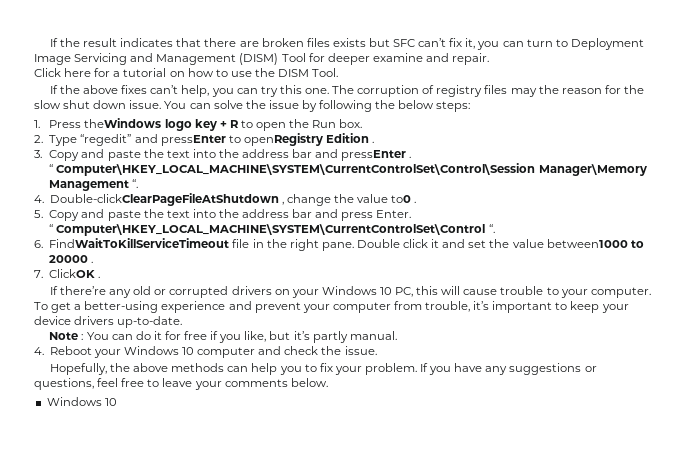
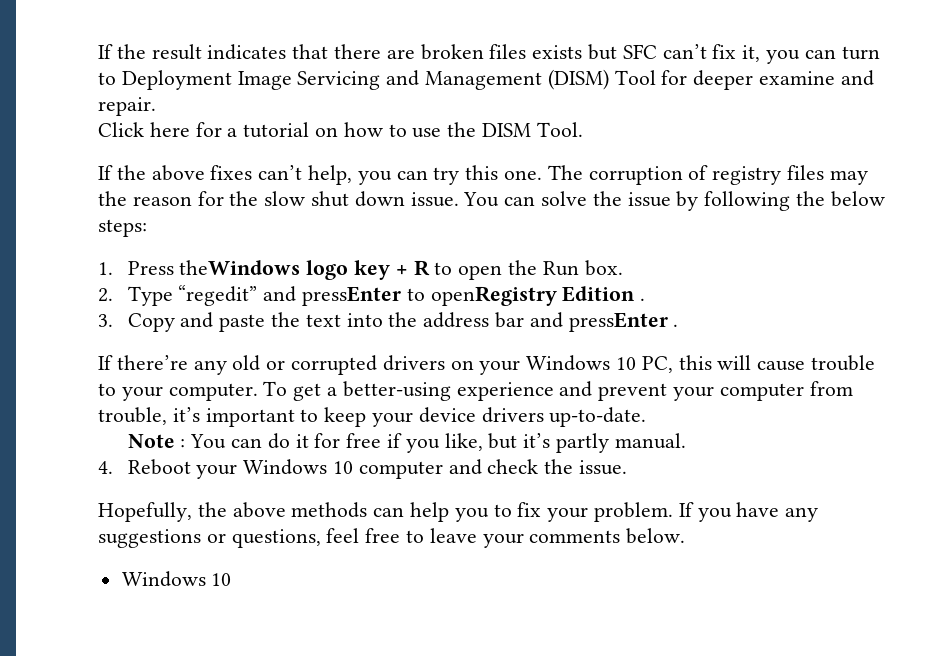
- “ Computer\HKEY_LOCAL_MACHINE\SYSTEM\CurrentControlSet\Control\Session Manager\Memory Management “.
- 4. Double-clickClearPageFileAtShutdown , change the value to0 .
- 5. Copy and paste the text into the address bar and press Enter.
- “ Computer\HKEY_LOCAL_MACHINE\SYSTEM\CurrentControlSet\Control “.
- 6. FindWaitToKillServiceTimeout file in the right pane. Double click it and set the value between1000 to 20000 .
- 7. ClickOK .

